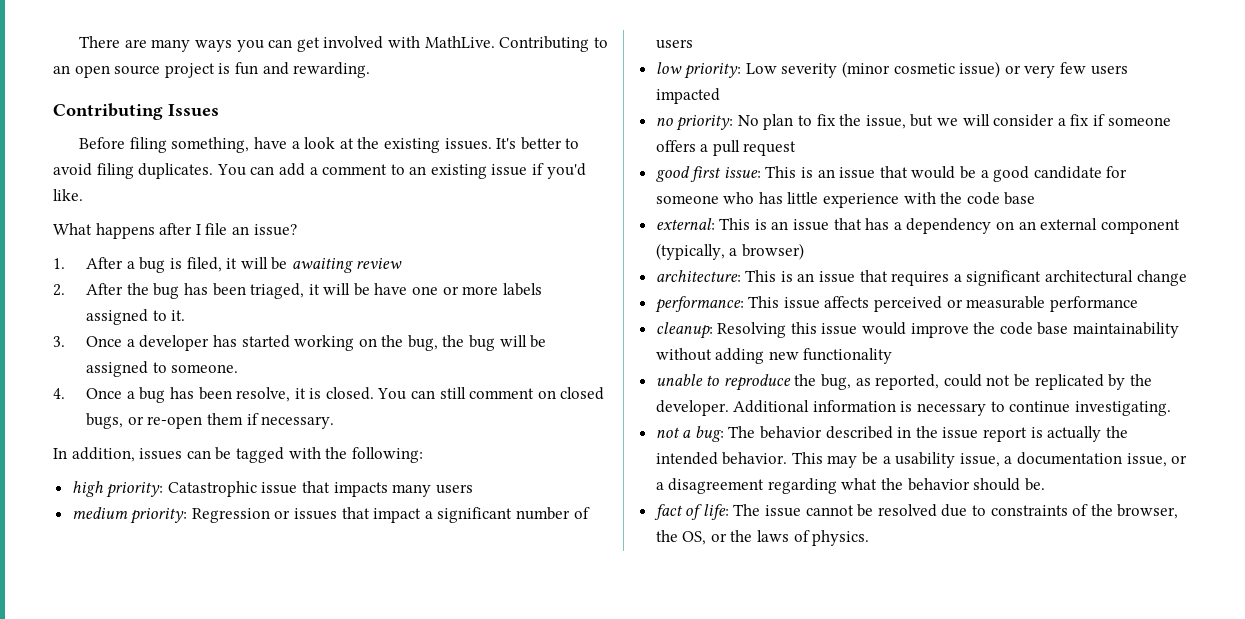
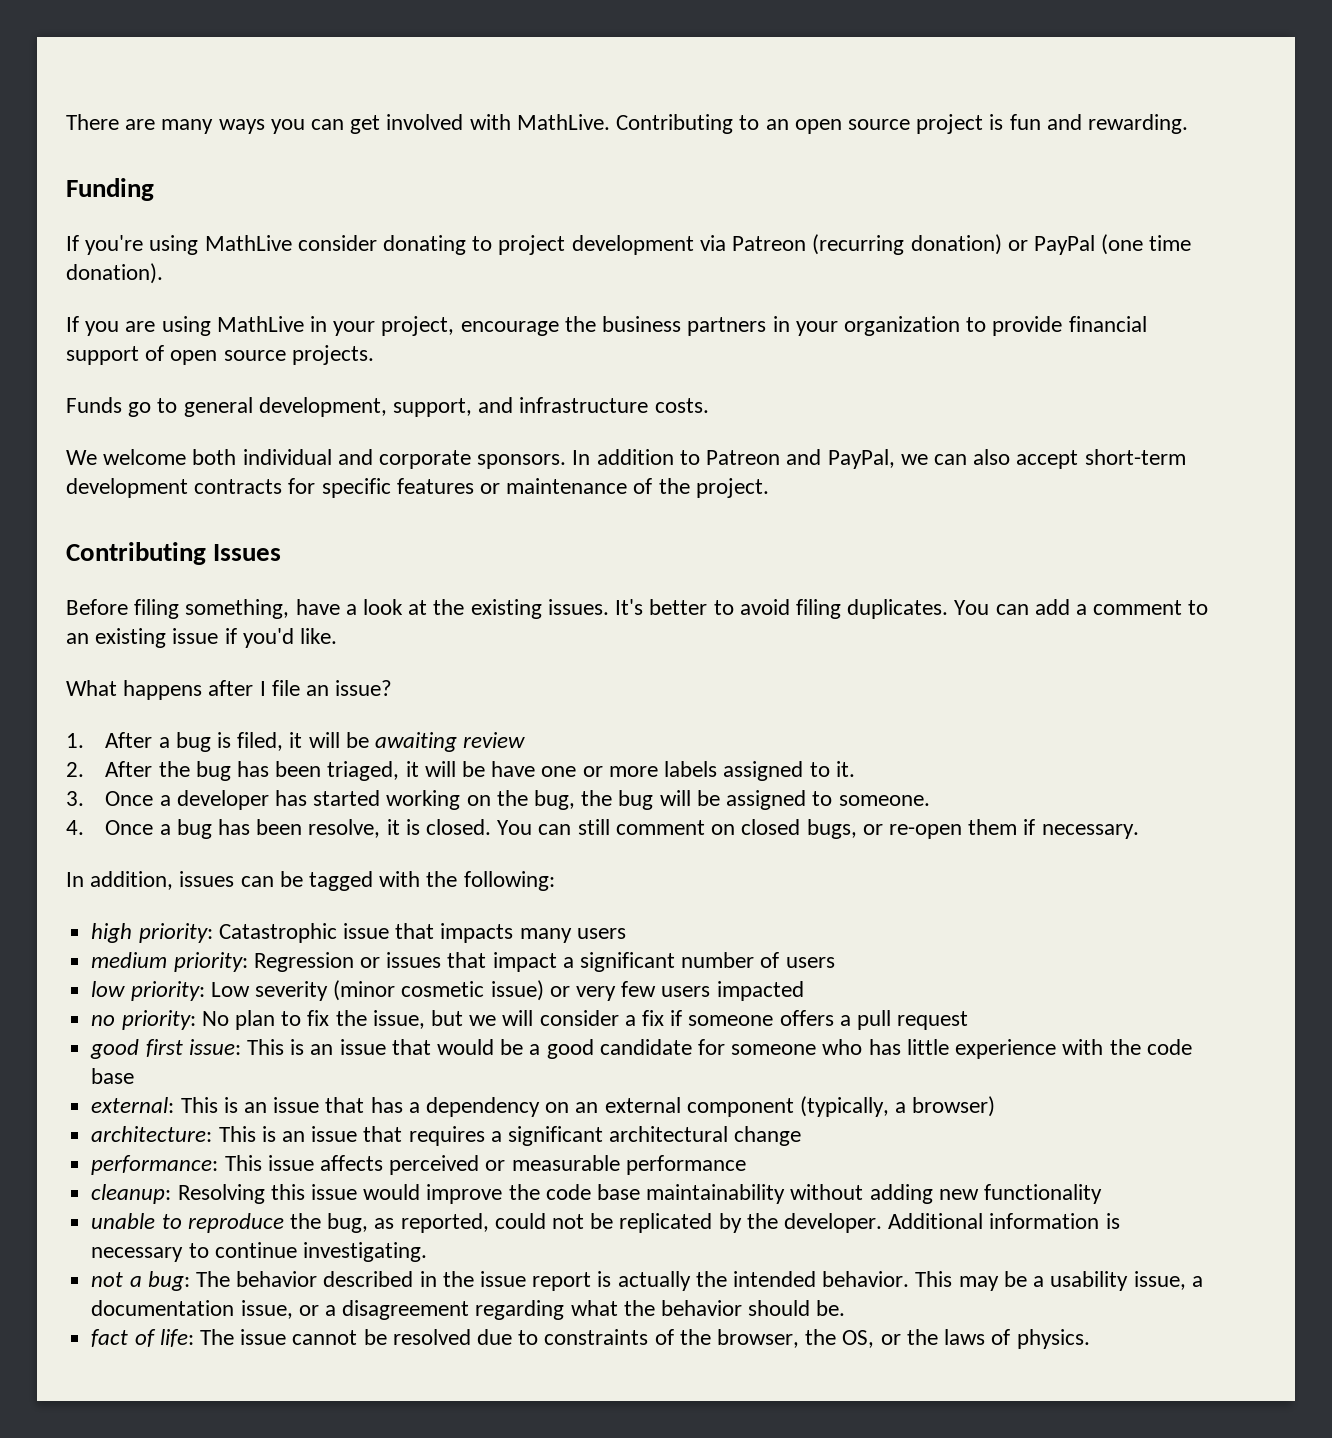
+ Funding
+ If you're using MathLive consider donating to project development via Patreon (recurring donation) or PayPal (one time donation).
+ If you are using MathLive in your project, encourage the business partners in your organization to provide financial support of open source projects.
+ Funds go to general development, support, and infrastructure costs.
+ We welcome both individual and corporate sponsors. In addition to Patreon and PayPal, we can also accept short-term development contracts for specific features or maintenance of the project.

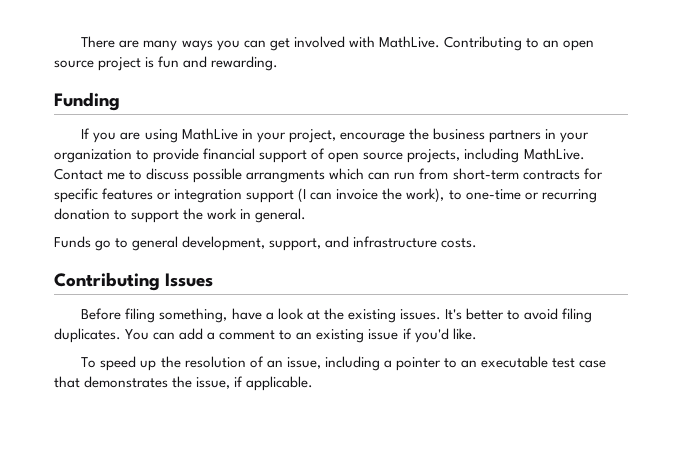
- If you're using MathLive consider donating to project development via Patreon (recurring donation) or PayPal (one time donation).
- If you are using MathLive in your project, encourage the business partners in your organization to provide financial support of open source projects.
+ If you are using MathLive in your project, encourage the business partners in your organization to provide financial support of open source projects, including MathLive. Contact me to discuss possible arrangments which can run from short-term contracts for specific features or integration support (I can invoice the work), to one-time or recurring donation to support the work in general.
- We welcome both individual and corporate sponsors. In addition to Patreon and PayPal, we can also accept short-term development contracts for specific features or maintenance of the project.
- What happens after I file an issue?
- 1. After a bug is filed, it will be awaiting review
- 2. After the bug has been triaged, it will be have one or more labels assigned to it.
- 3. Once a developer has started working on the bug, the bug will be assigned to someone.
- 4. Once a bug has been resolve, it is closed. You can still comment on closed bugs, or re-open them if necessary.
- In addition, issues can be tagged with the following:
- high priority: Catastrophic issue that impacts many users
- medium priority: Regression or issues that impact a significant number of users
- low priority: Low severity (minor cosmetic issue) or very few users impacted
- no priority: No plan to fix the issue, but we will consider a fix if someone offers a pull request
- good first issue: This is an issue that would be a good candidate for someone who has little experience with the code base
- external: This is an issue that has a dependency on an external component (typically, a browser)
- architecture: This is an issue that requires a significant architectural change
- performance: This issue affects perceived or measurable performance
- cleanup: Resolving this issue would improve the code base maintainability without adding new functionality
- unable to reproduce the bug, as reported, could not be replicated by the developer. Additional information is necessary to continue investigating.
- not a bug: The behavior described in the issue report is actually the intended behavior. This may be a usability issue, a documentation issue, or a disagreement regarding what the behavior should be.
- fact of life: The issue cannot be resolved due to constraints of the browser, the OS, or the laws of physics.
+ To speed up the resolution of an issue, including a pointer to an executable test case that demonstrates the issue, if applicable.

